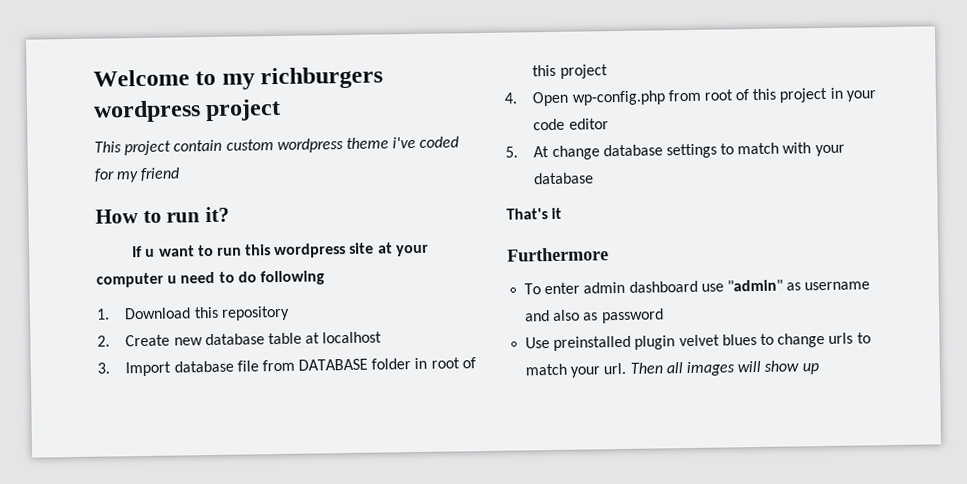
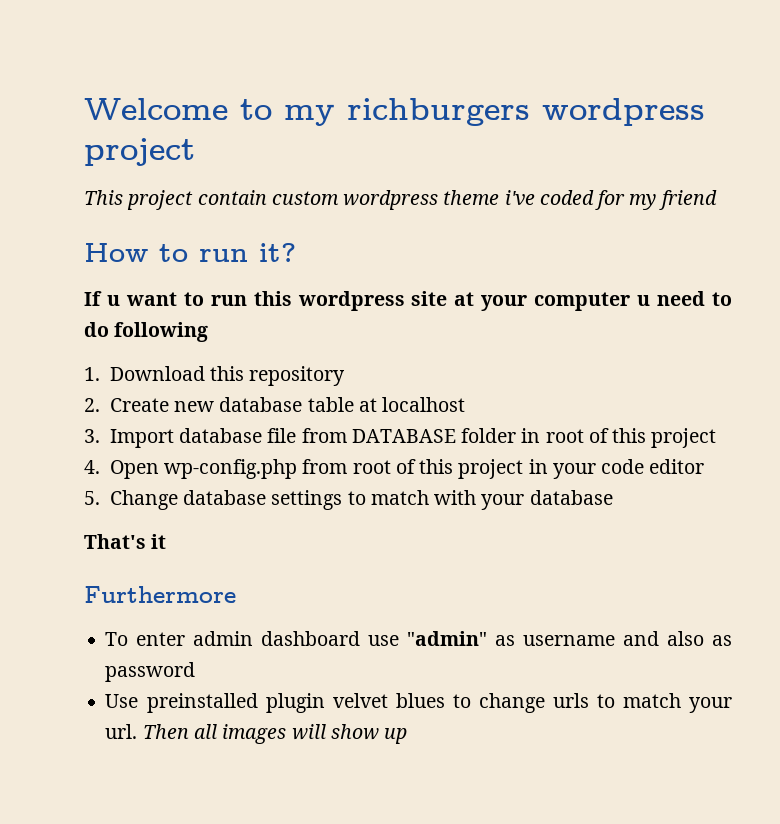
- 5. At change database settings to match with your database
+ 5. Change database settings to match with your database

